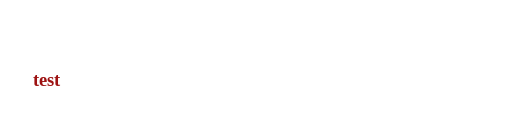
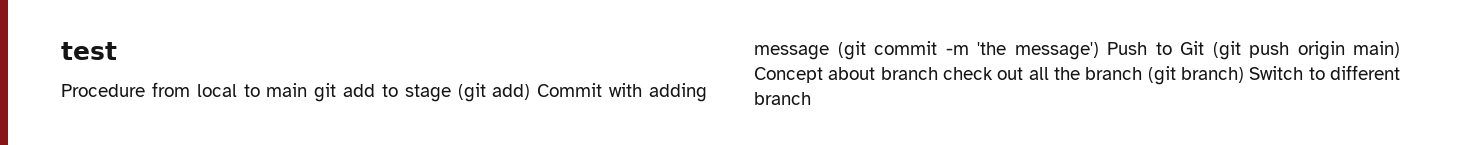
+ Procedure from local to main git add to stage (git add) Commit with adding message (git commit -m 'the message') Push to Git (git push origin main) Concept about branch check out all the branch (git branch) Switch to different branch

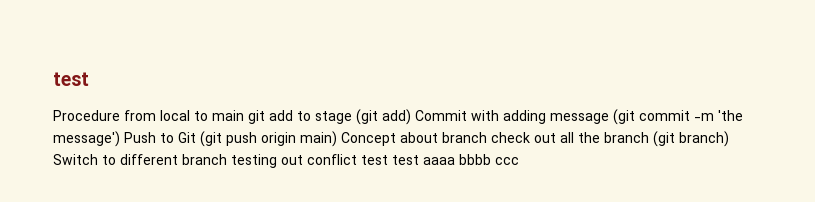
- Procedure from local to main git add to stage (git add) Commit with adding message (git commit -m 'the message') Push to Git (git push origin main) Concept about branch check out all the branch (git branch) Switch to different branch
+ Procedure from local to main git add to stage (git add) Commit with adding message (git commit -m 'the message') Push to Git (git push origin main) Concept about branch check out all the branch (git branch) Switch to different branch testing out conflict test test aaaa bbbb ccc

